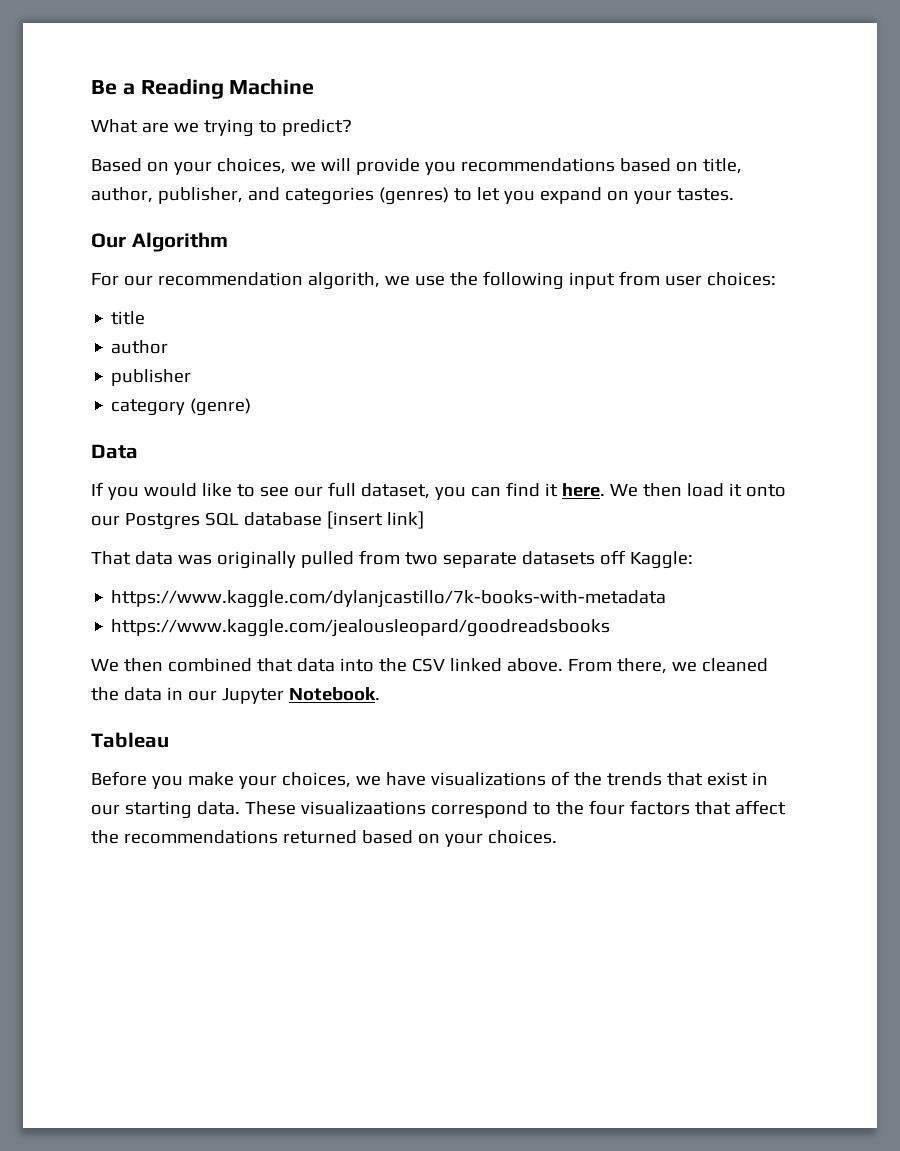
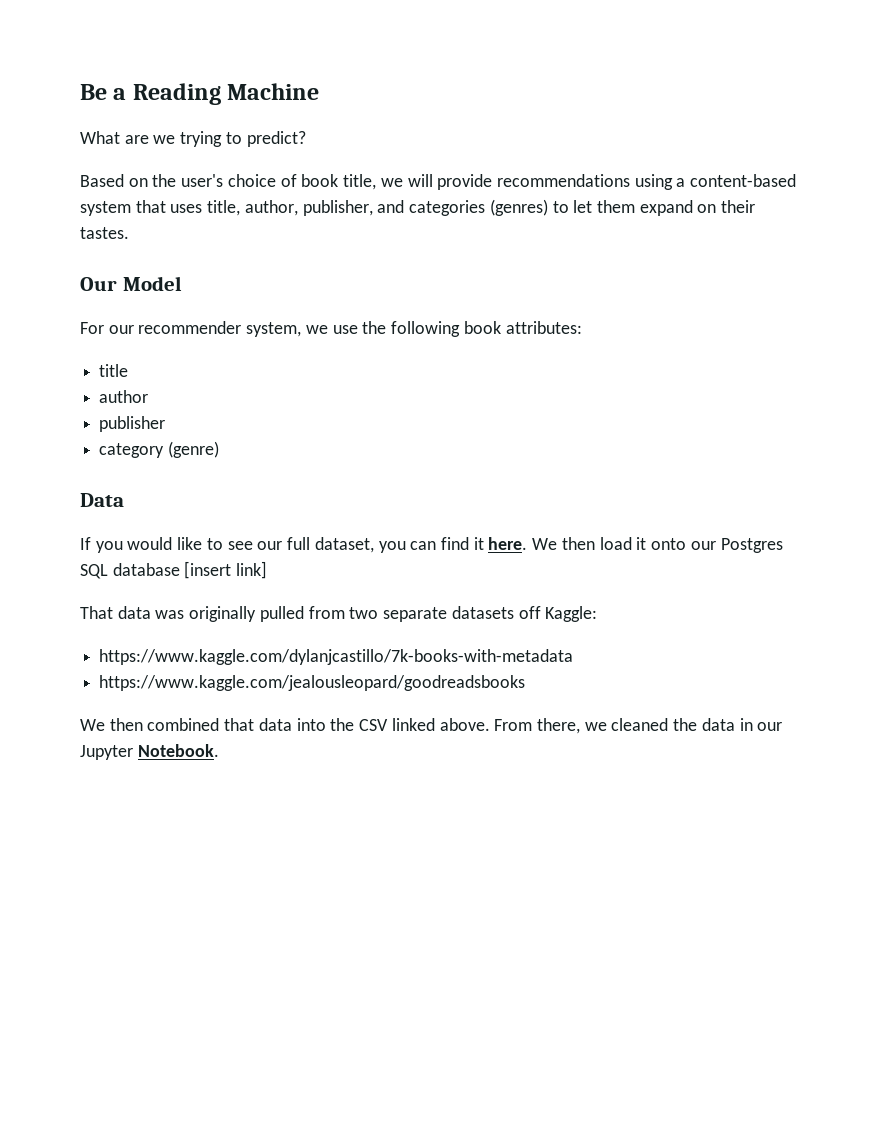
- Based on your choices, we will provide you recommendations based on title, author, publisher, and categories (genres) to let you expand on your tastes.
+ Based on the user's choice of book title, we will provide recommendations using a content-based system that uses title, author, publisher, and categories (genres) to let them expand on their tastes.
- Our Algorithm
+ Our Model
- For our recommendation algorith, we use the following input from user choices:
+ For our recommender system, we use the following book attributes:
- Tableau
- Before you make your choices, we have visualizations of the trends that exist in our starting data. These visualizaations correspond to the four factors that affect the recommendations returned based on your choices.

